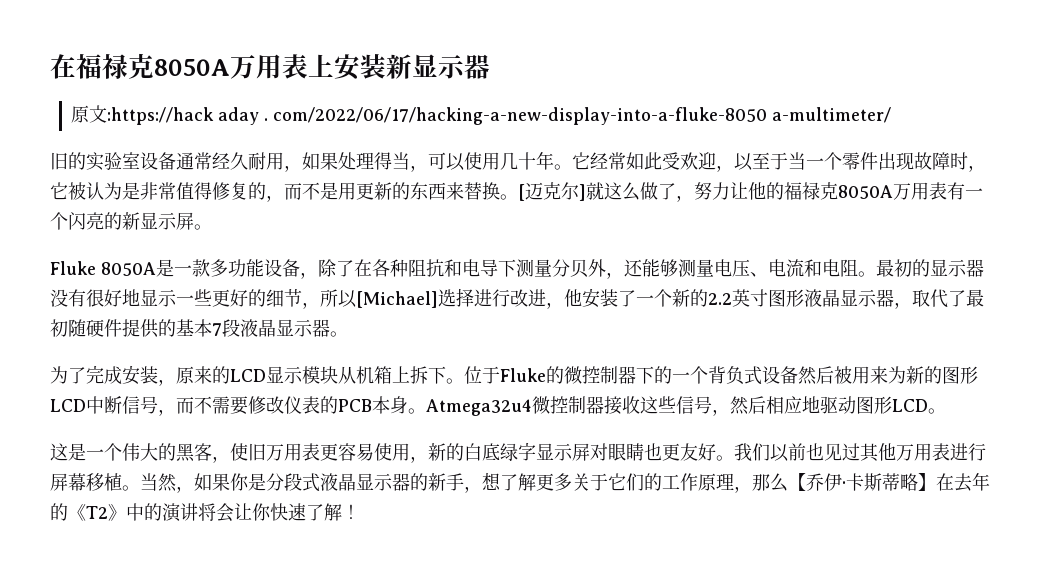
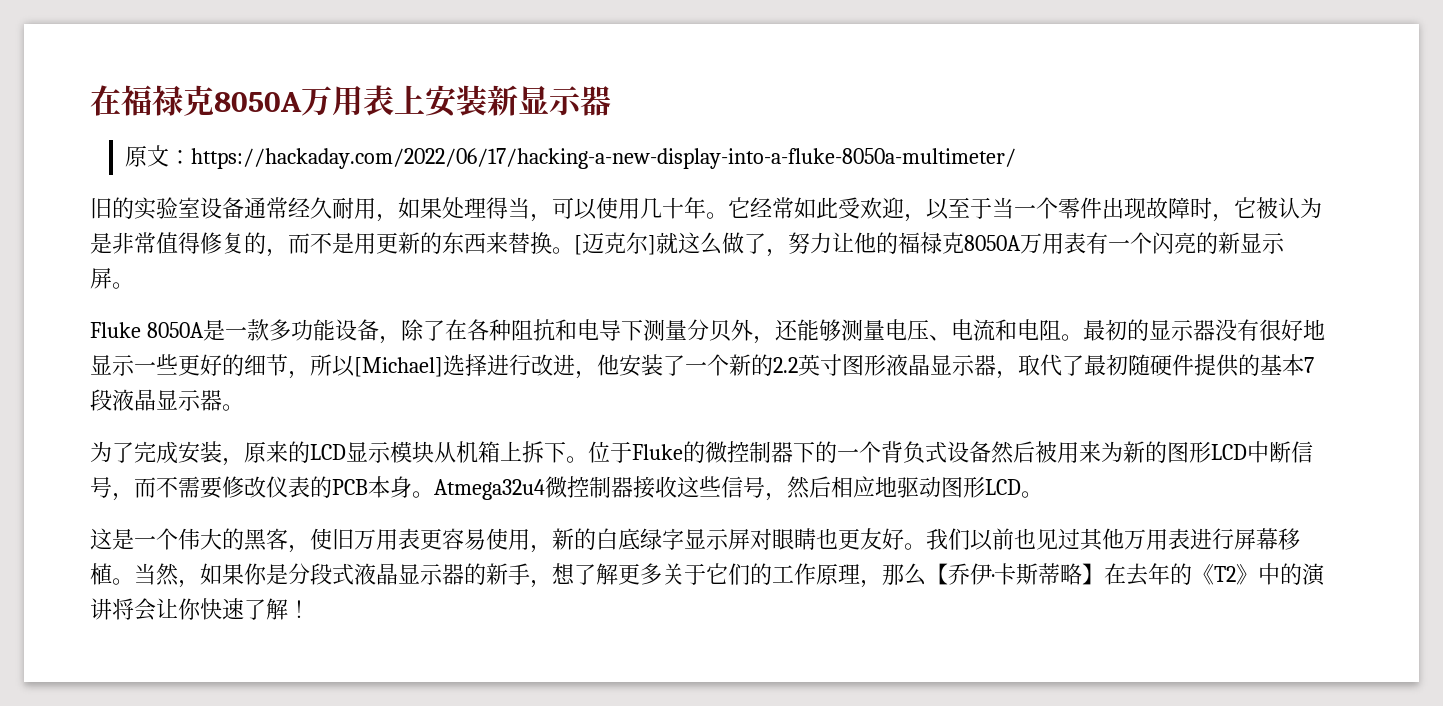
- 原文:https://hack aday . com/2022/06/17/hacking-a-new-display-into-a-fluke-8050 a-multimeter/
+ 原文：https://hackaday.com/2022/06/17/hacking-a-new-display-into-a-fluke-8050a-multimeter/

